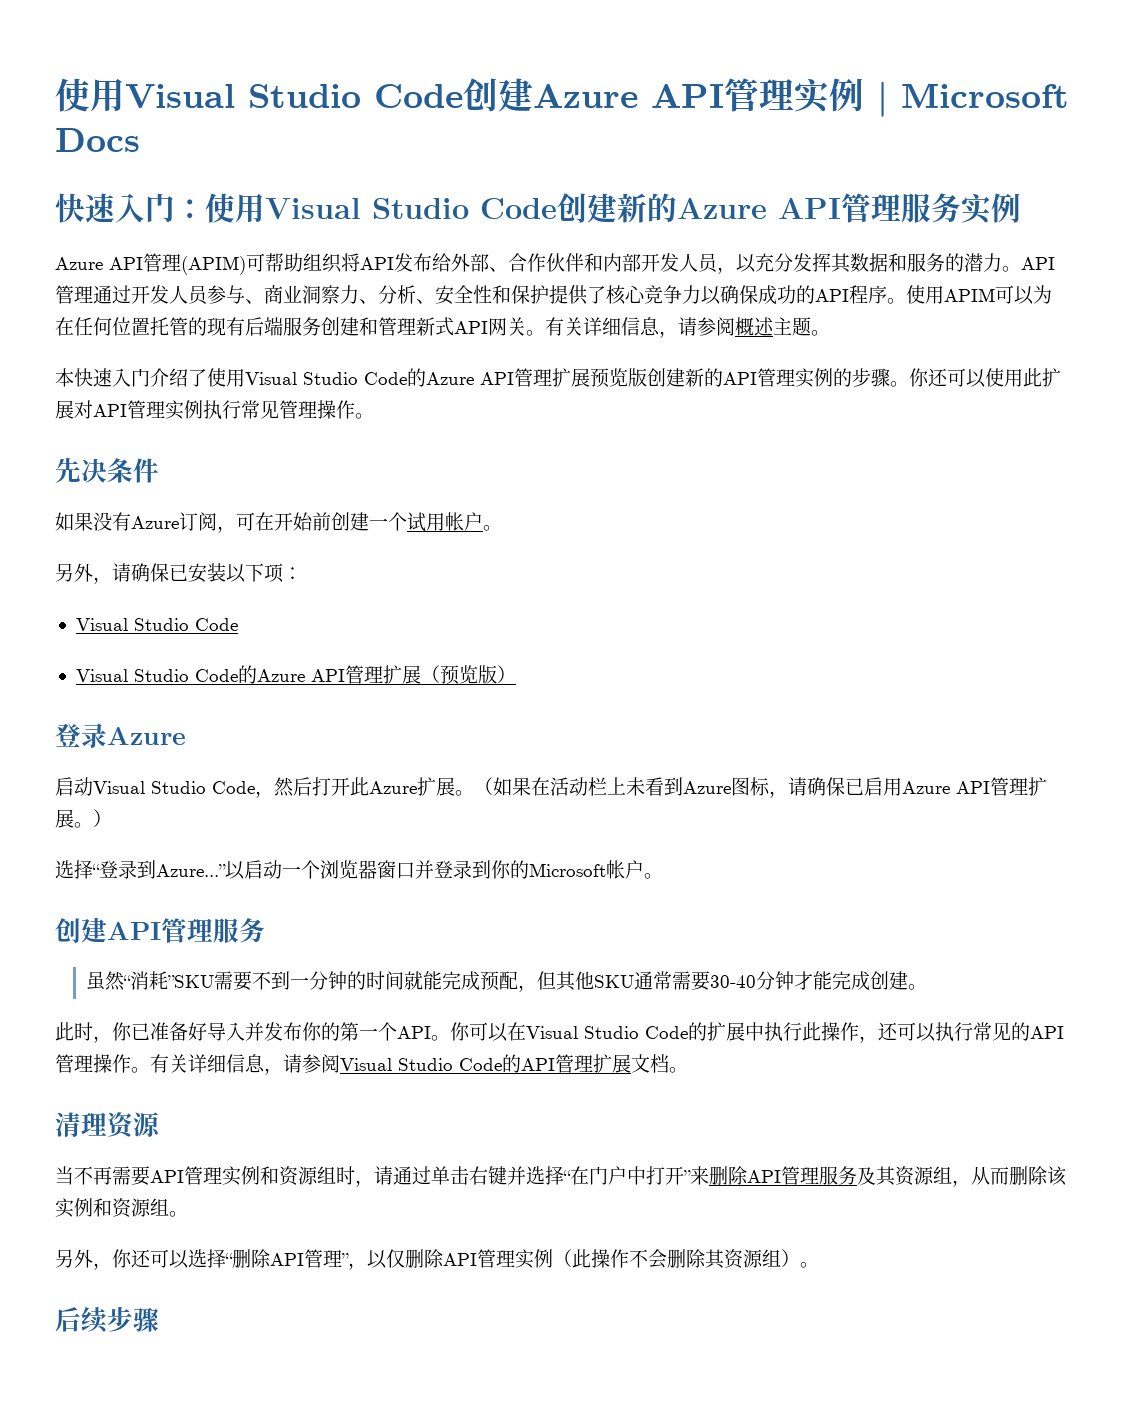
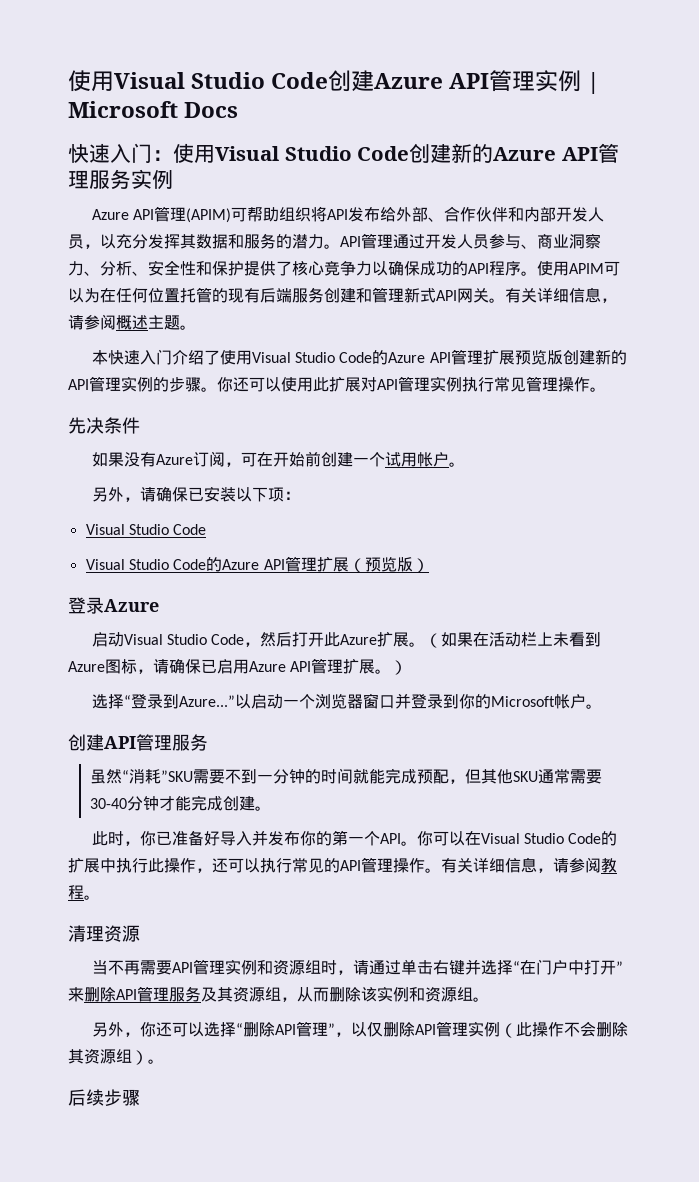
- 有关详细信息，请参阅Visual Studio Code的API管理扩展文档。
+ 有关详细信息，请参阅教程。

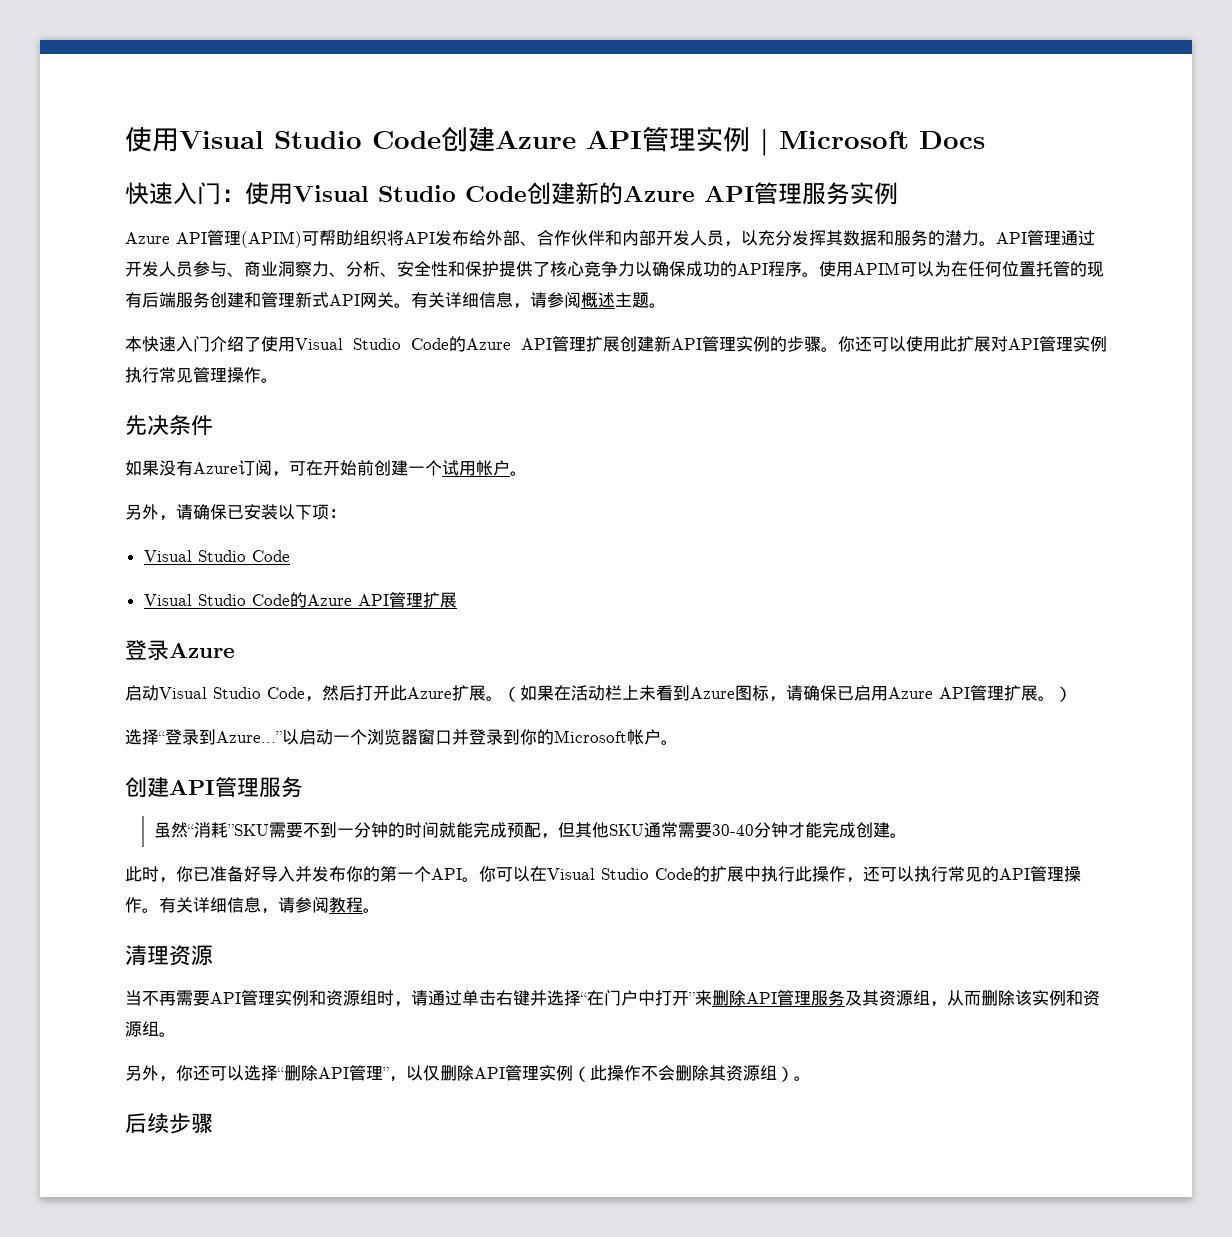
- 本快速入门介绍了使用Visual Studio Code的Azure API管理扩展预览版创建新的API管理实例的步骤。
+ 本快速入门介绍了使用Visual Studio Code的Azure API管理扩展创建新API管理实例的步骤。
  另外，请确保已安装以下项：
  Visual Studio Code
- Visual Studio Code的Azure API管理扩展（预览版）
+ Visual Studio Code的Azure API管理扩展

